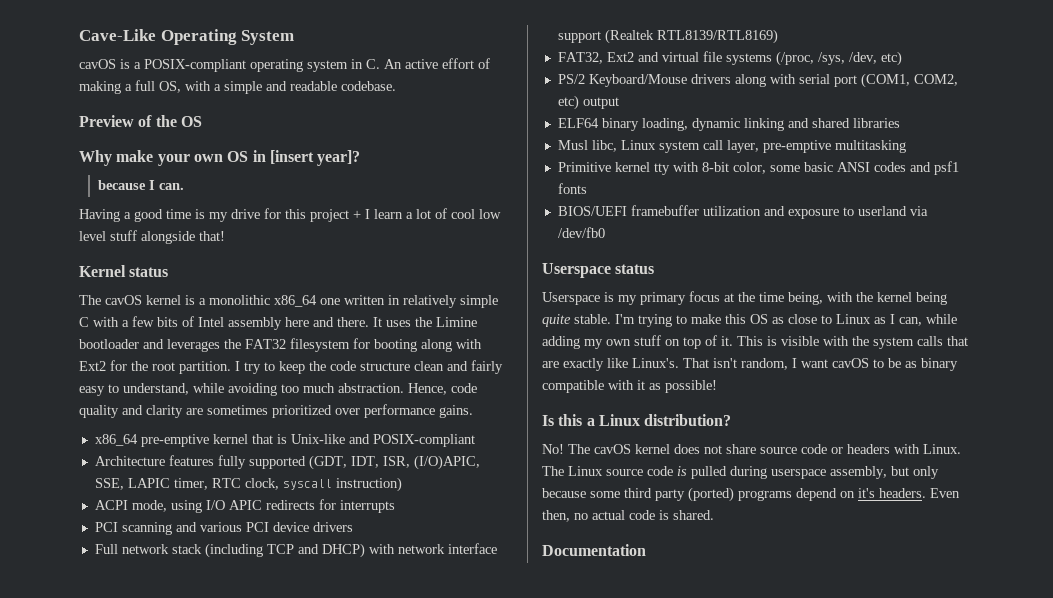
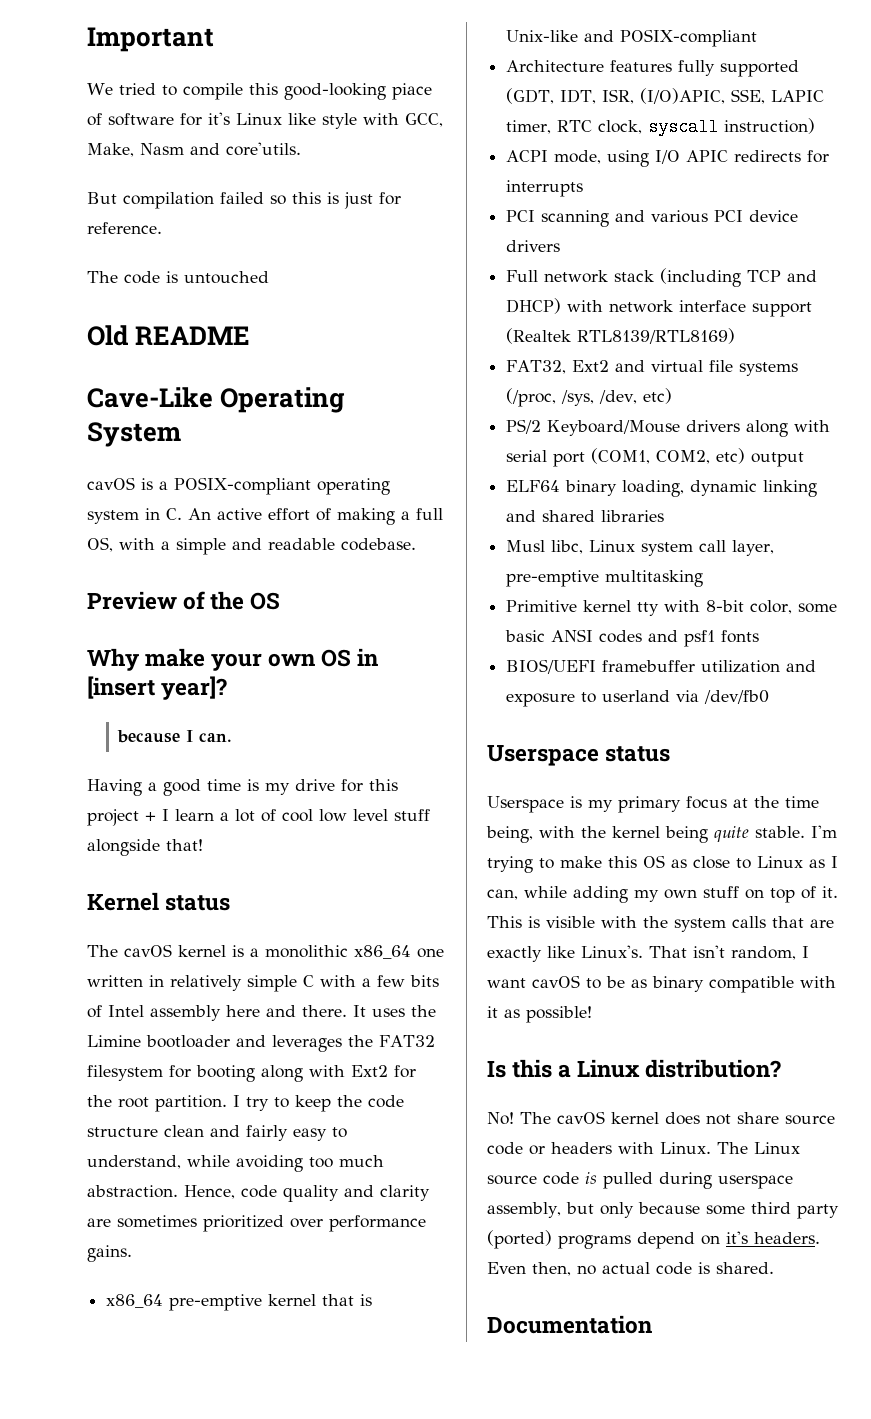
+ Important
+ We tried to compile this good-looking piace of software for it's Linux like style with GCC, Make, Nasm and core'utils.
+ But compilation failed so this is just for reference.
+ The code is untouched
+ Old README

